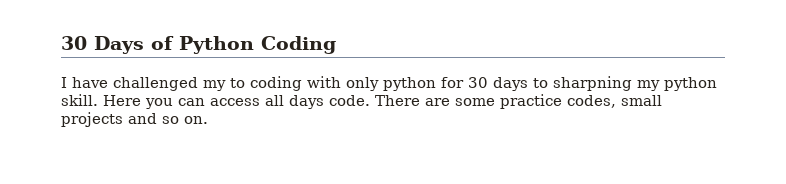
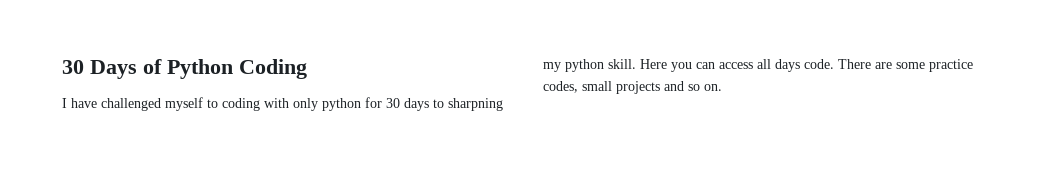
- I have challenged my to coding with only python for 30 days to sharpning my python skill.
+ I have challenged myself to coding with only python for 30 days to sharpning my python skill.

